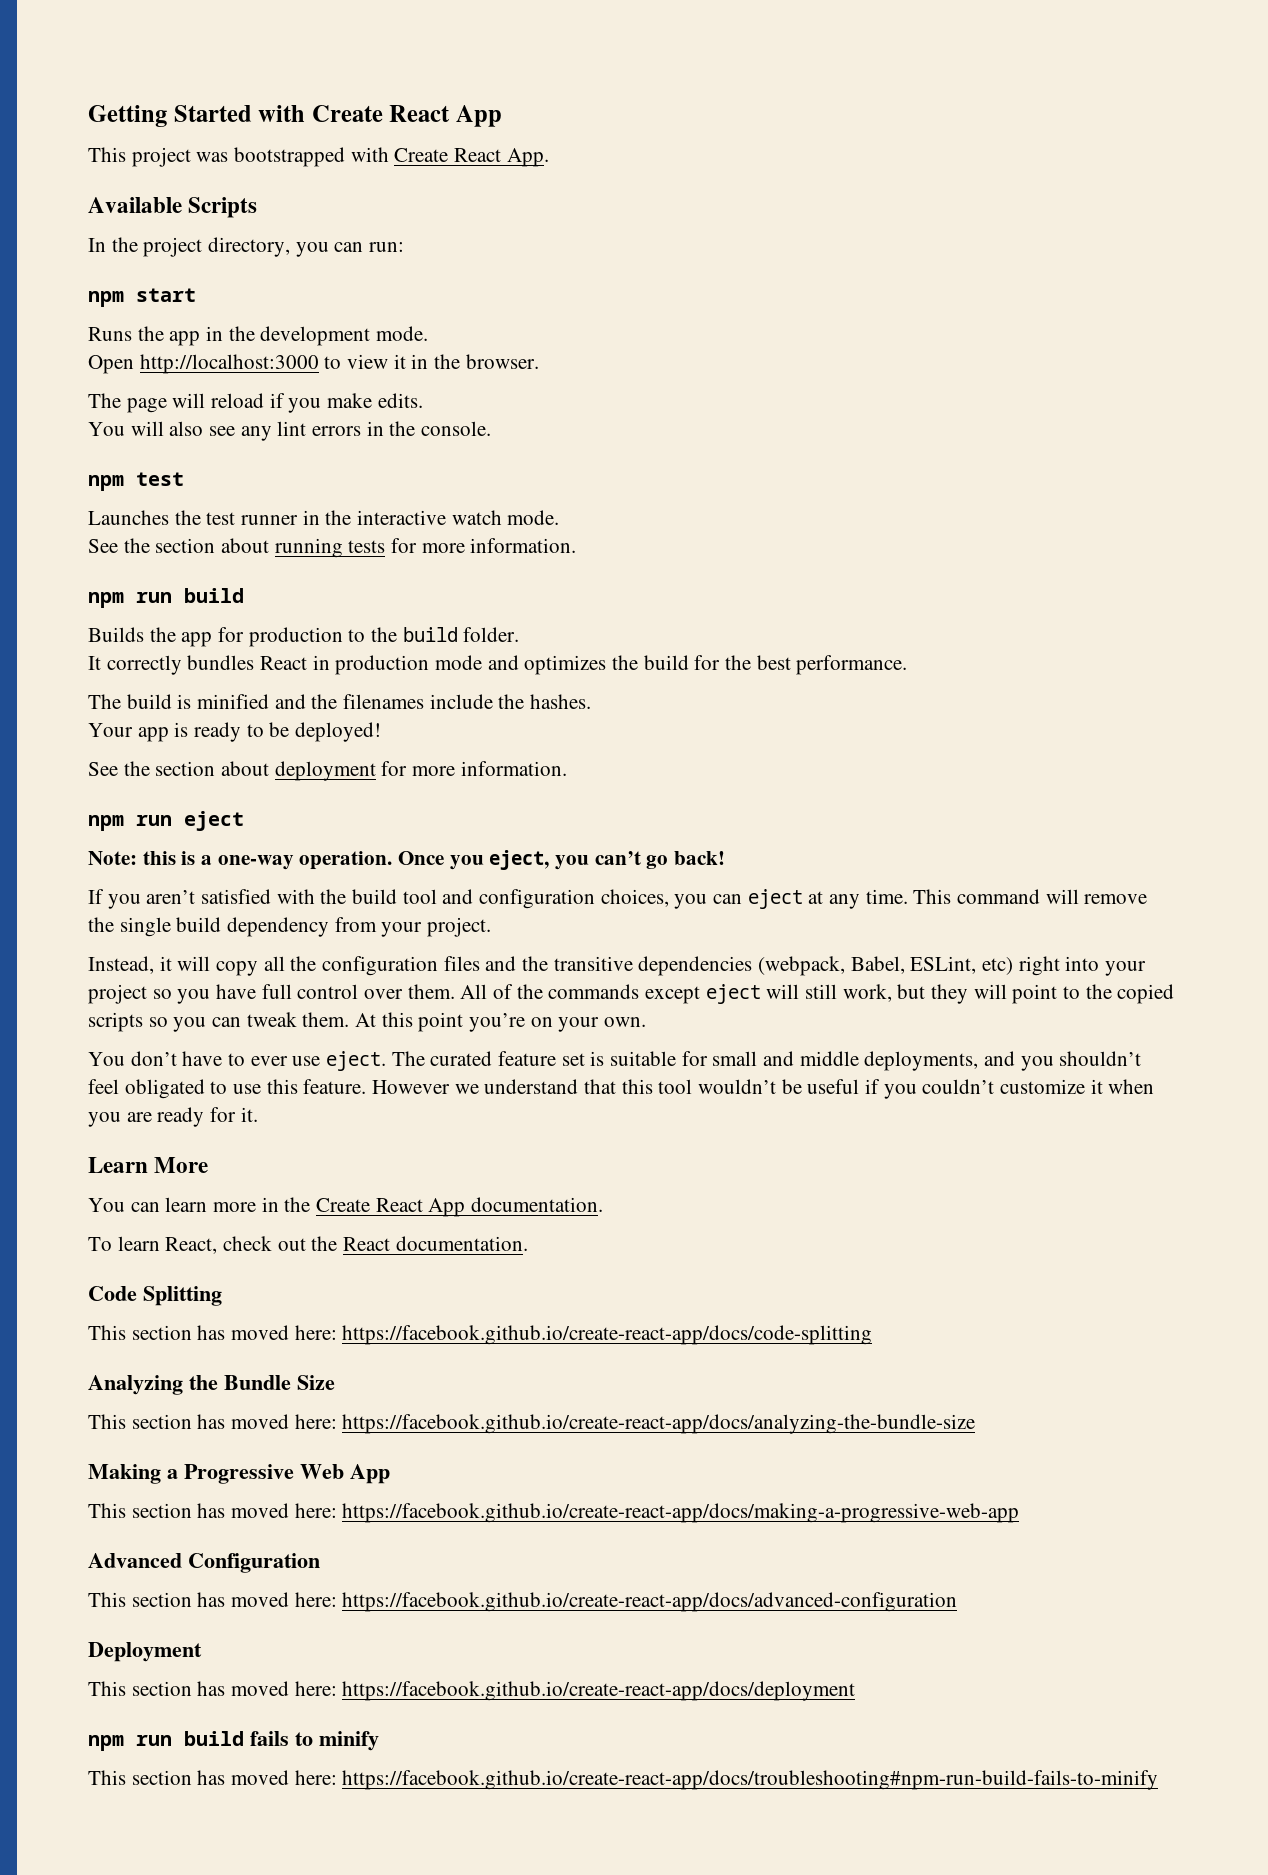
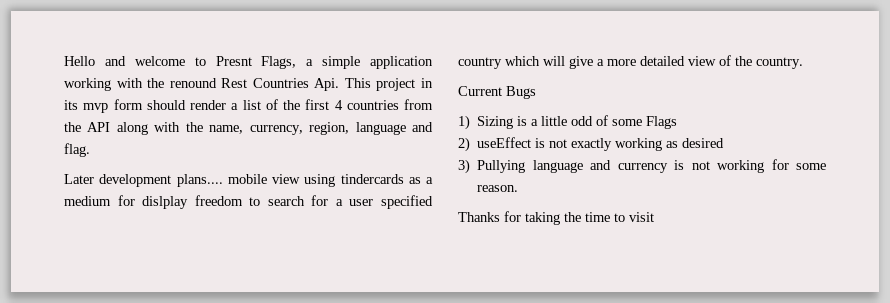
- Getting Started with Create React App
- This project was bootstrapped with Create React App.
- Available Scripts
- In the project directory, you can run:
- npm start
- Runs the app in the development mode.
- Open http://localhost:3000 to view it in the browser.
- The page will reload if you make edits.
- You will also see any lint errors in the console.
- npm test
- Launches the test runner in the interactive watch mode.
- See the section about running tests for more information.
- npm run build
- Builds the app for production to the build folder.
- It correctly bundles React in production mode and optimizes the build for the best performance.
- The build is minified and the filenames include the hashes.
- Your app is ready to be deployed!
- See the section about deployment for more information.
- npm run eject
- Note: this is a one-way operation. Once you eject, you can’t go back!
- If you aren’t satisfied with the build tool and configuration choices, you can eject at any time. This command will remove the single build dependency from your project.
- Instead, it will copy all the configuration files and the transitive dependencies (webpack, Babel, ESLint, etc) right into your project so you have full control over them. All of the commands except eject will still work, but they will point to the copied scripts so you can tweak them. At this point you’re on your own.
- You don’t have to ever use eject. The curated feature set is suitable for small and middle deployments, and you shouldn’t feel obligated to use this feature. However we understand that this tool wouldn’t be useful if you couldn’t customize it when you are ready for it.
- Learn More
- You can learn more in the Create React App documentation.
- To learn React, check out the React documentation.
- Code Splitting
- This section has moved here: https://facebook.github.io/create-react-app/docs/code-splitting
- Analyzing the Bundle Size
- This section has moved here: https://facebook.github.io/create-react-app/docs/analyzing-the-bundle-size
- Making a Progressive Web App
- This section has moved here: https://facebook.github.io/create-react-app/docs/making-a-progressive-web-app
- Advanced Configuration
- This section has moved here: https://facebook.github.io/create-react-app/docs/advanced-configuration
- Deployment
- This section has moved here: https://facebook.github.io/create-react-app/docs/deployment
- npm run build fails to minify
- This section has moved here: https://facebook.github.io/create-react-app/docs/troubleshooting#npm-run-build-fails-to-minify
+ Hello and welcome to Presnt Flags, a simple application working with the renound Rest Countries Api. This project in its mvp form should render a list of the first 4 countries from the API along with the name, currency, region, language and flag.
+ Later development plans.... mobile view using tindercards as a medium for dislplay freedom to search for a user specified country which will give a more detailed view of the country.
+ Current Bugs
+ 1) Sizing is a little odd of some Flags
+ 2) useEffect is not exactly working as desired
+ 3) Pullying language and currency is not working for some reason.
+ Thanks for taking the time to visit

